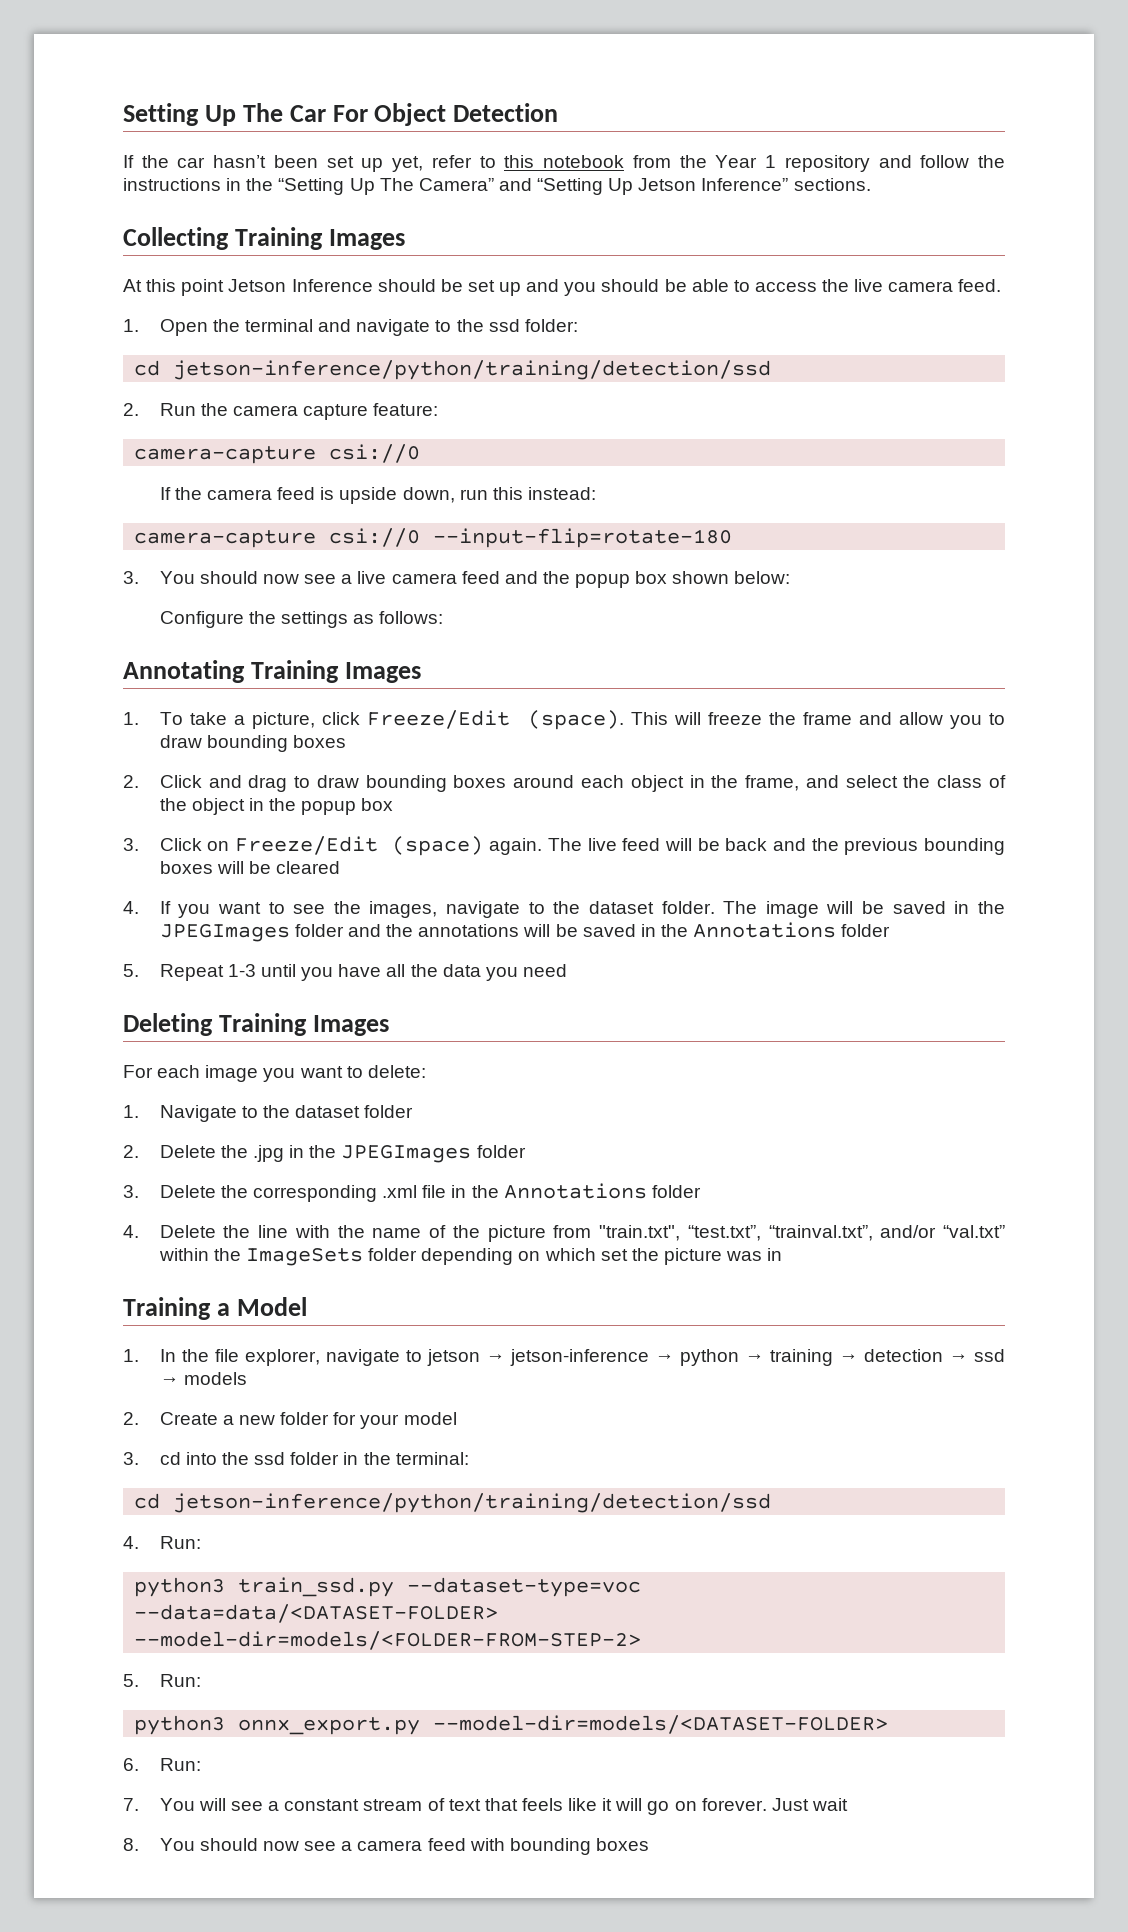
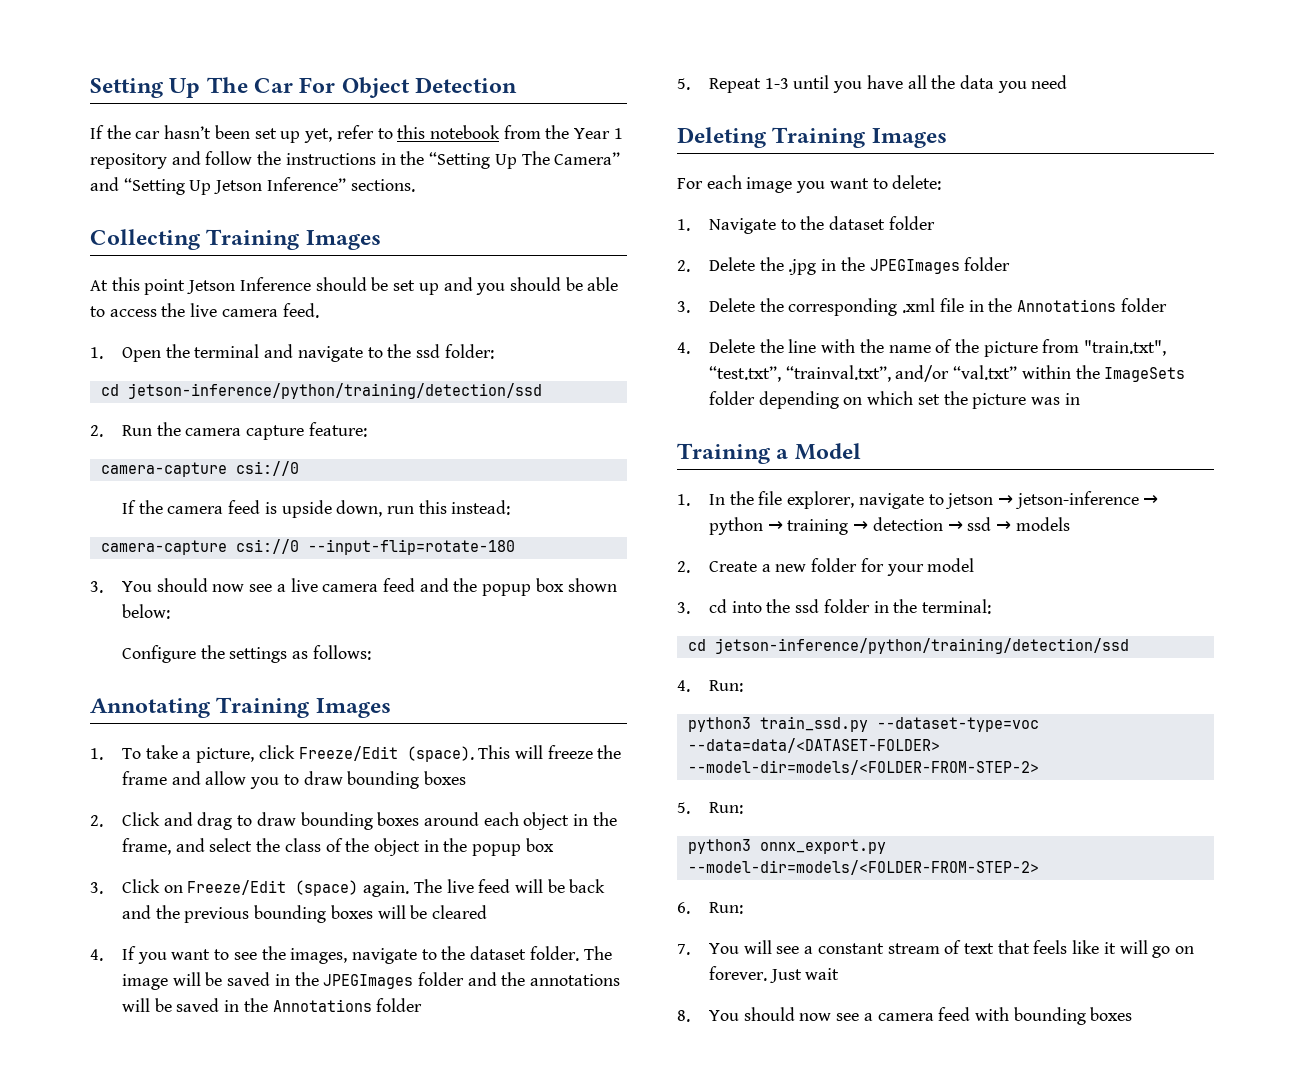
- python3 onnx_export.py --model-dir=models/<DATASET-FOLDER>
+ python3 onnx_export.py --model-dir=models/<FOLDER-FROM-STEP-2>

